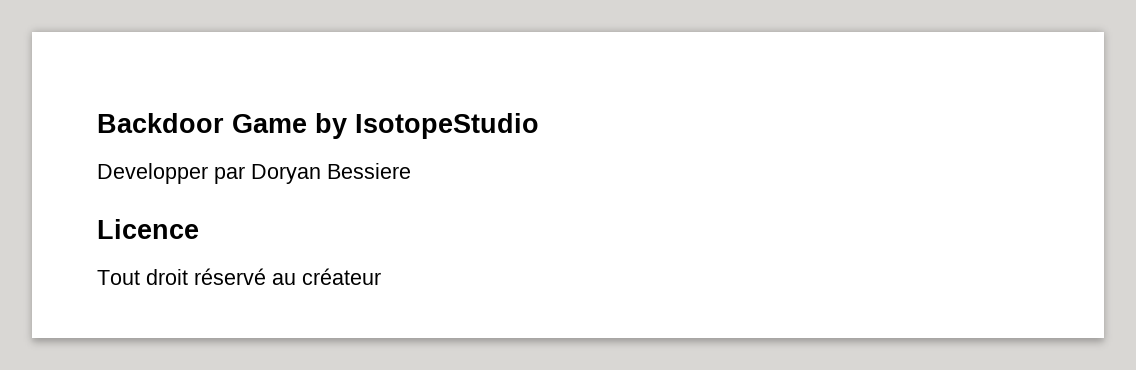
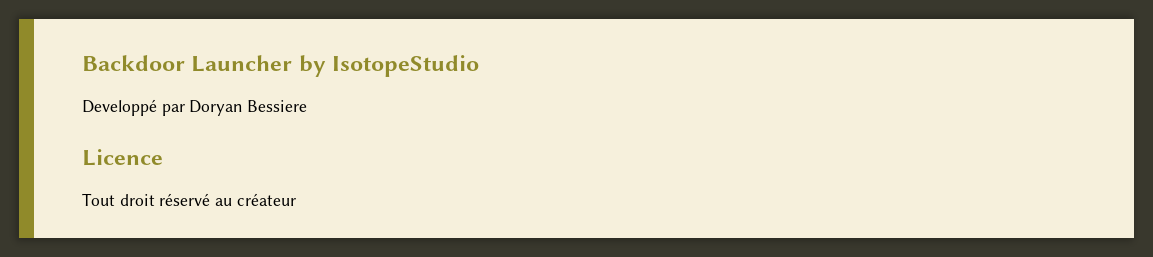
- Backdoor Game by IsotopeStudio
+ Backdoor Launcher by IsotopeStudio
- Developper par Doryan Bessiere
+ Developpé par Doryan Bessiere

